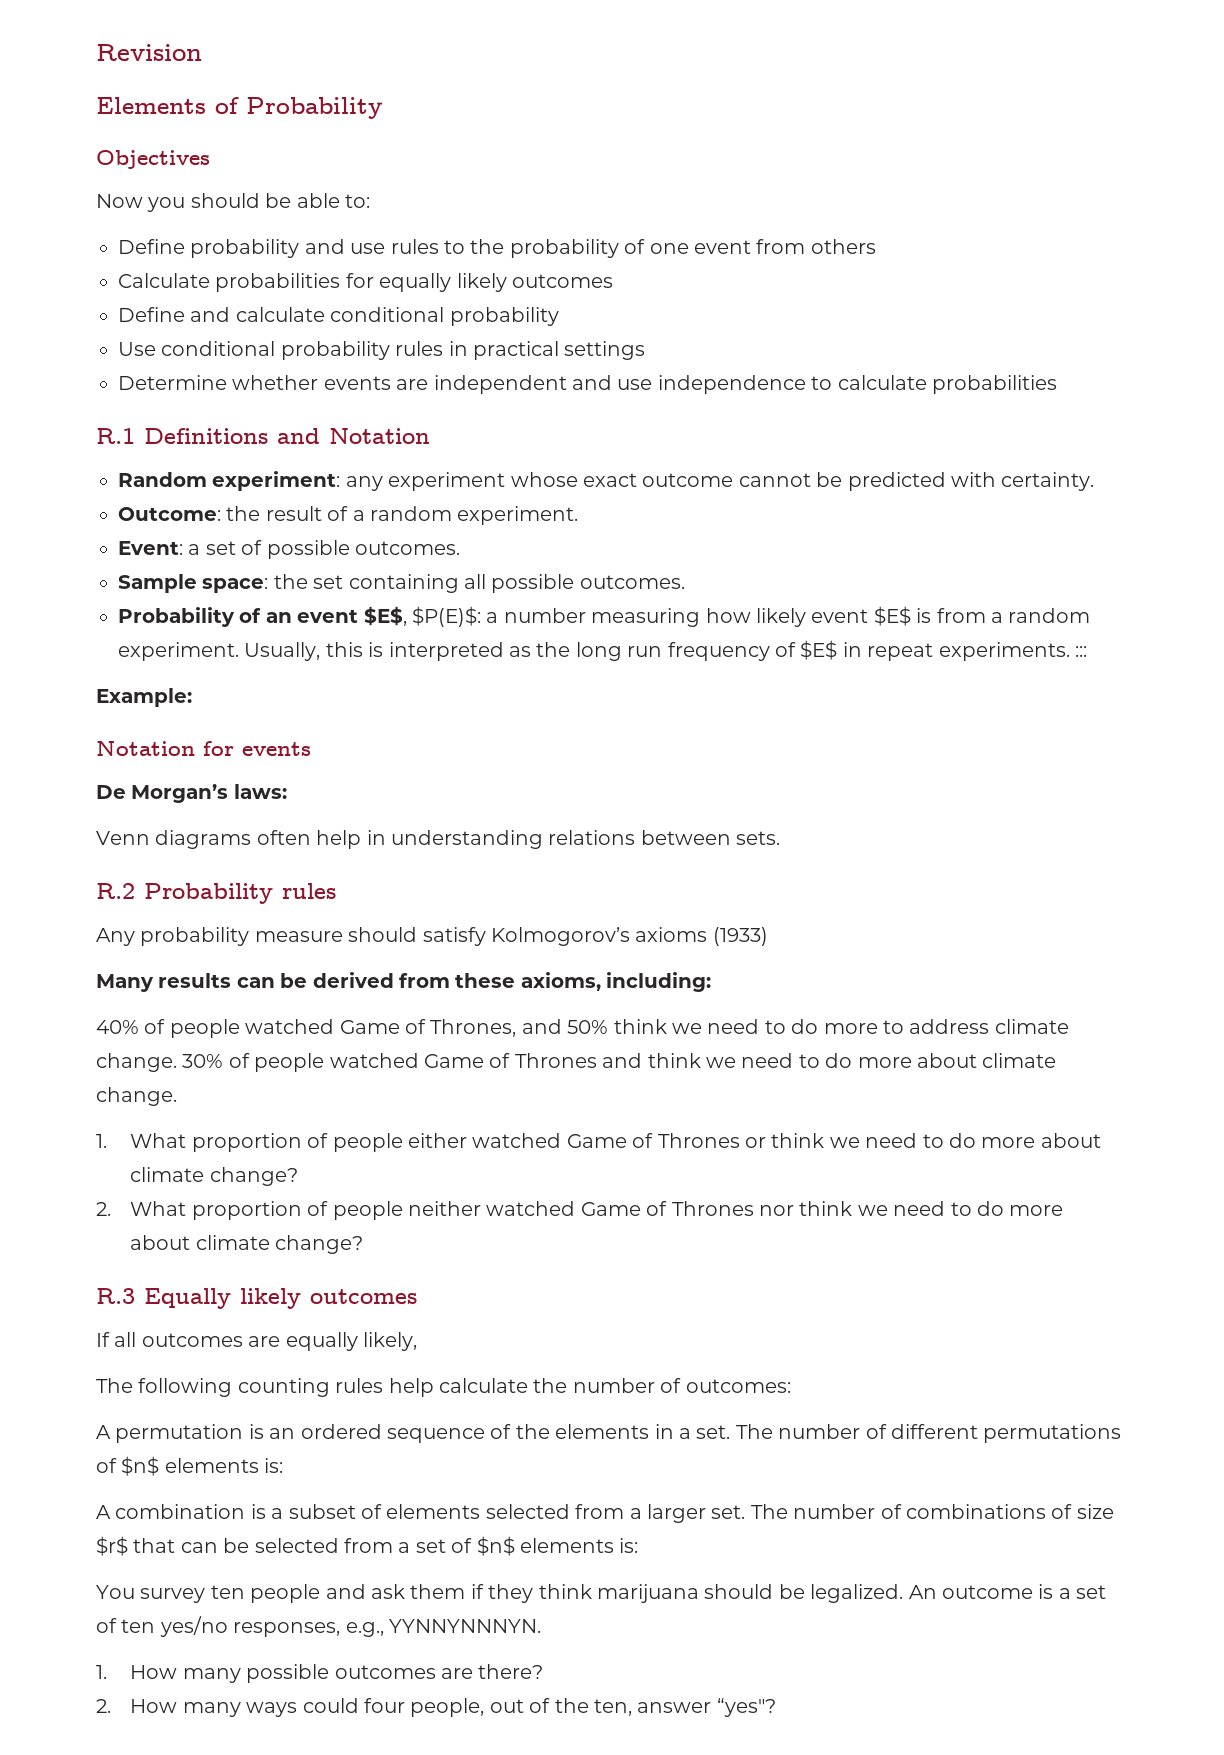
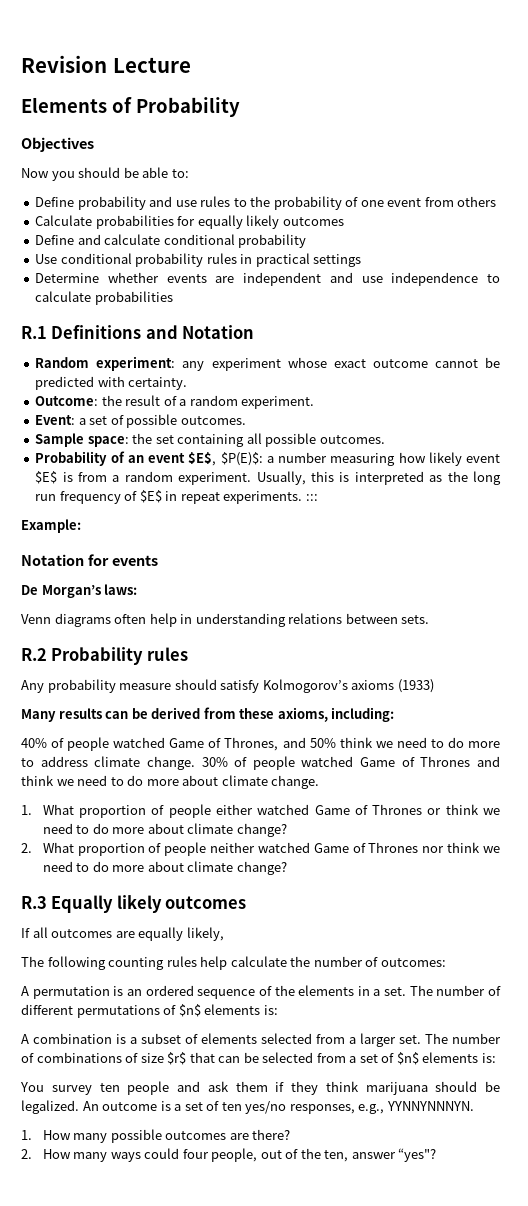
- Revision
+ Revision Lecture

